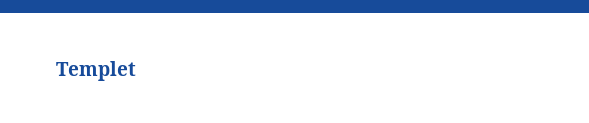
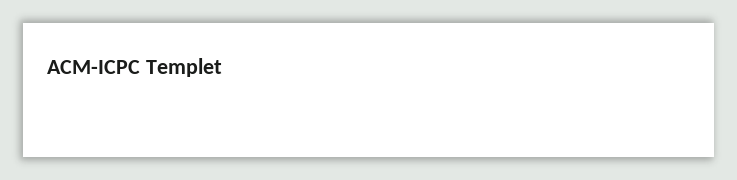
- Templet
+ ACM-ICPC Templet

